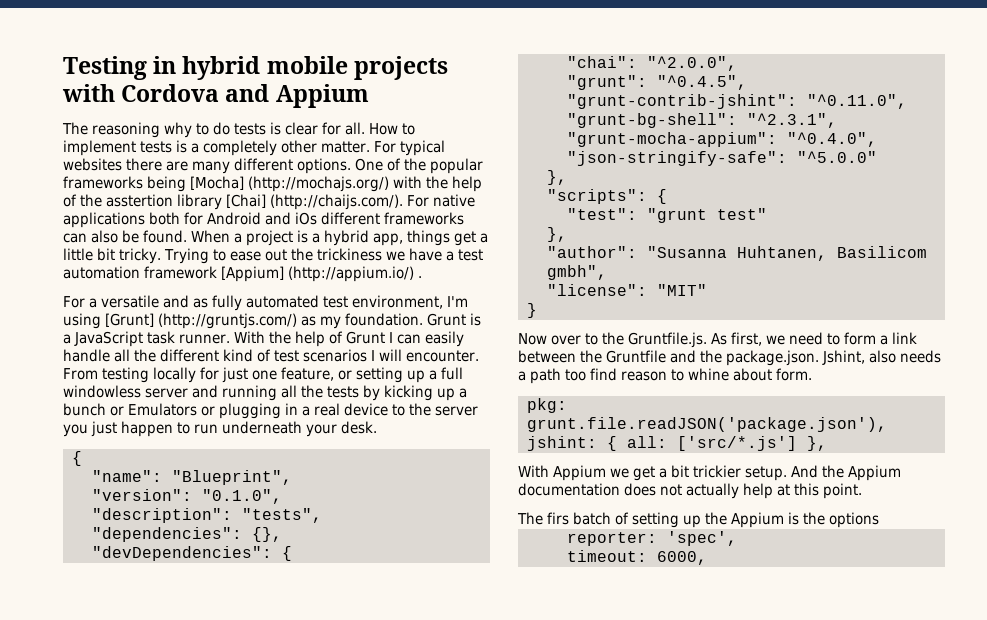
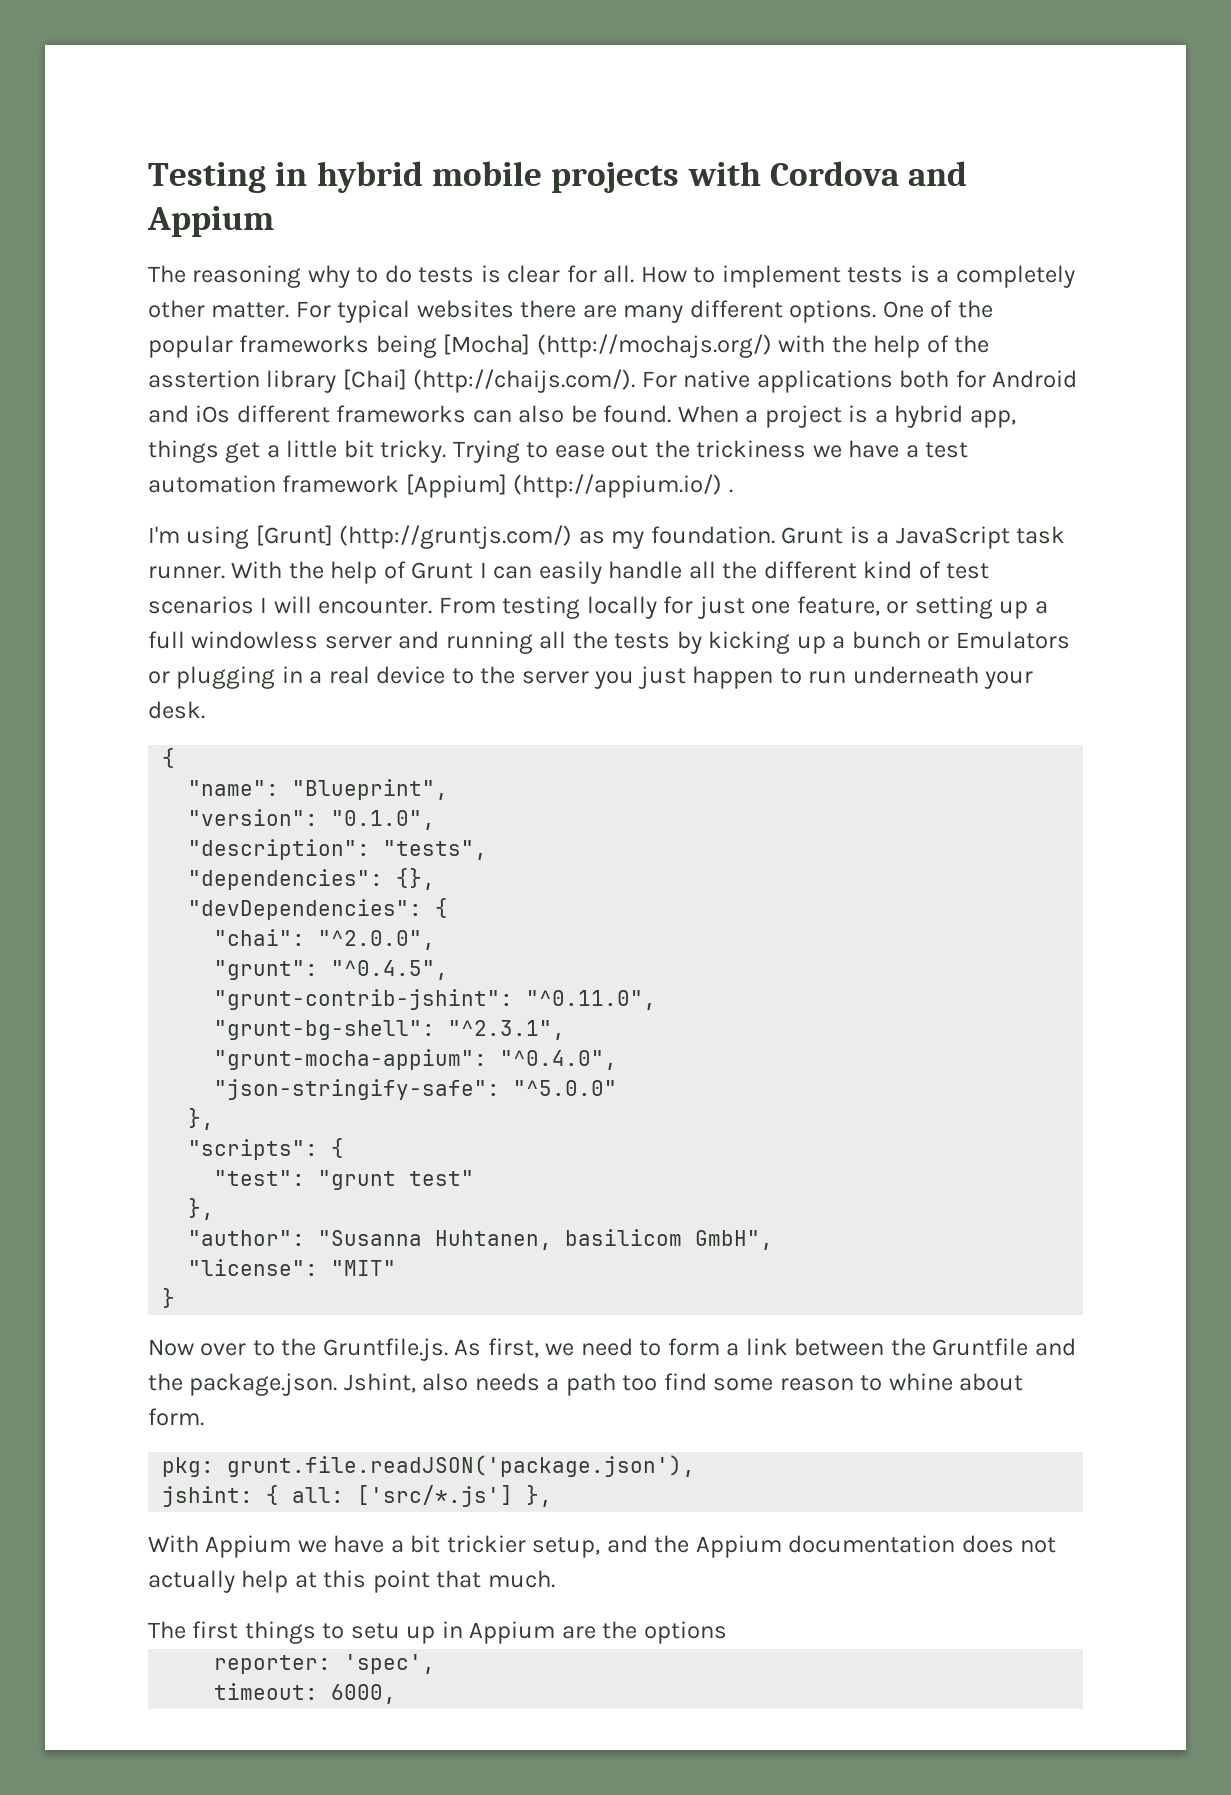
- For a versatile and as fully automated test environment, I'm using [Grunt] (http://gruntjs.com/) as my foundation.
+ I'm using [Grunt] (http://gruntjs.com/) as my foundation.
- "author": "Susanna Huhtanen, Basilicom gmbh",
+ "author": "Susanna Huhtanen, basilicom GmbH",
- Now over to the Gruntfile.js. As first, we need to form a link between the Gruntfile and the package.json. Jshint, also needs a path too find reason to whine about form.
+ Now over to the Gruntfile.js. As first, we need to form a link between the Gruntfile and the package.json. Jshint, also needs a path too find some reason to whine about form.
- With Appium we get a bit trickier setup. And the Appium documentation does not actually help at this point.
- The firs batch of setting up the Appium is the options
+ With Appium we have a bit trickier setup, and the Appium documentation does not actually help at this point that much.
+ The first things to setu up in Appium are the options

